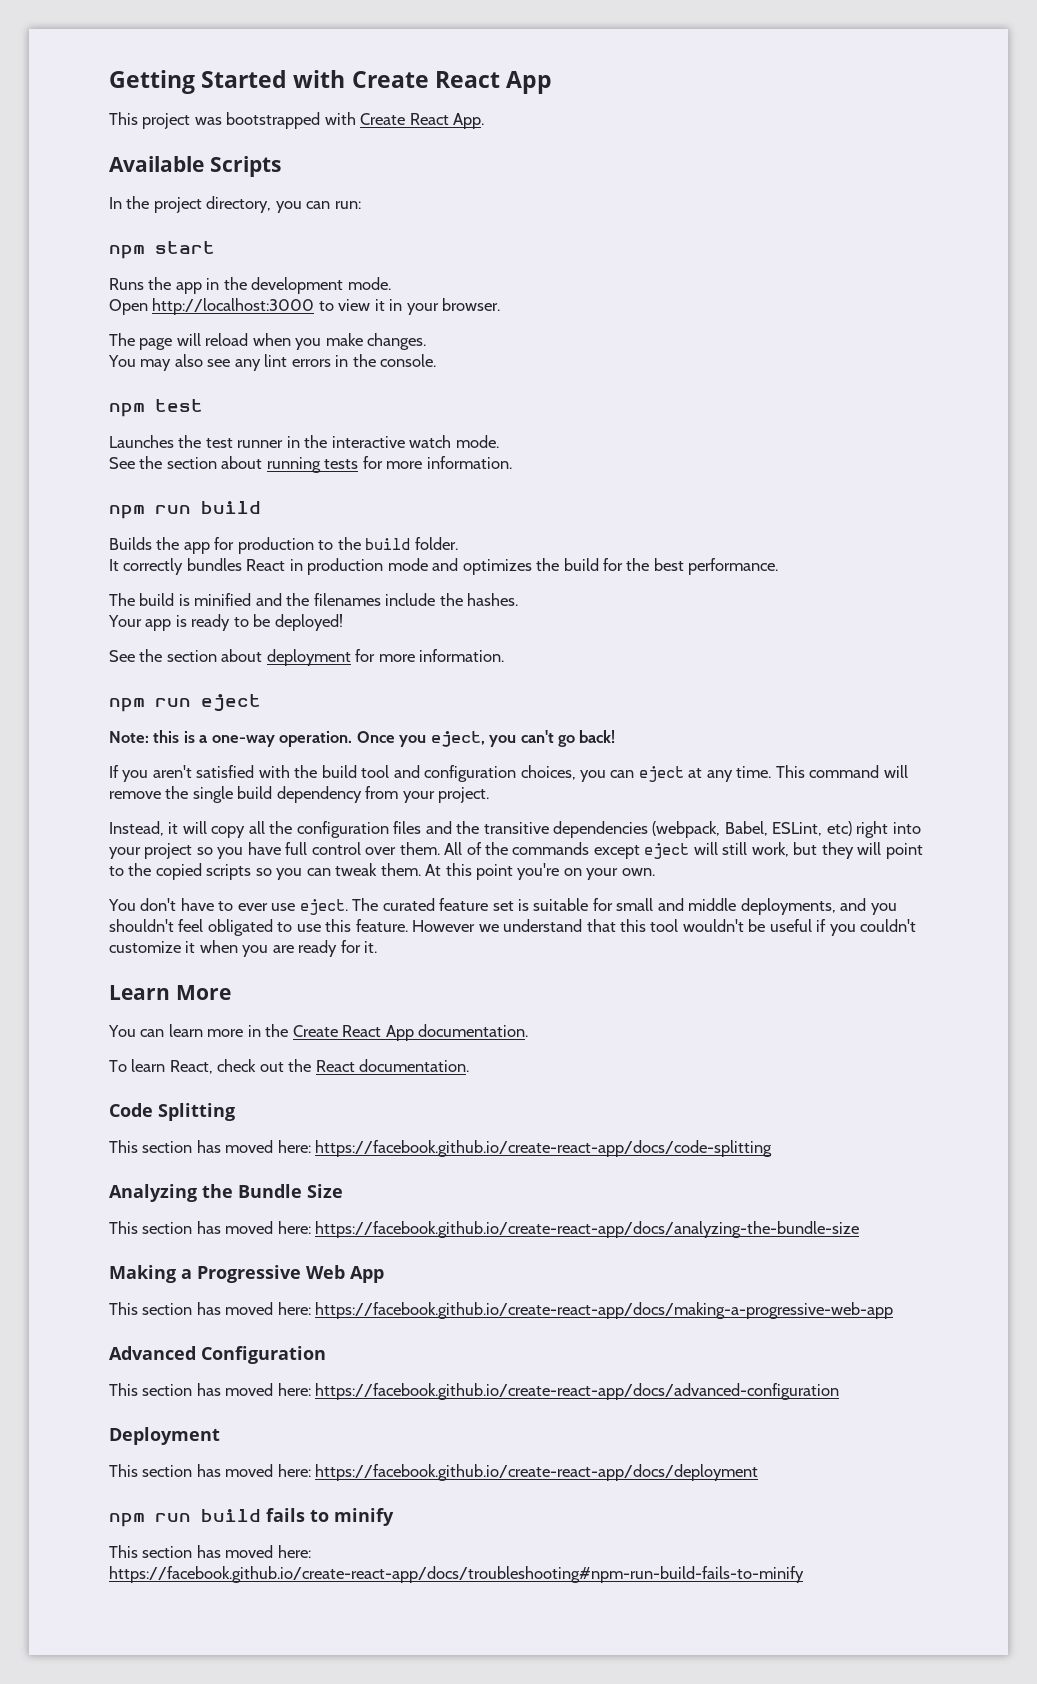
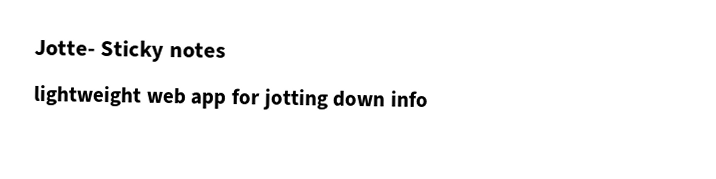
- Getting Started with Create React App
- This project was bootstrapped with Create React App.
- Available Scripts
- In the project directory, you can run:
- npm start
- Runs the app in the development mode.
- Open http://localhost:3000 to view it in your browser.
- The page will reload when you make changes.
- You may also see any lint errors in the console.
- npm test
- Launches the test runner in the interactive watch mode.
- See the section about running tests for more information.
- npm run build
- Builds the app for production to the build folder.
- It correctly bundles React in production mode and optimizes the build for the best performance.
- The build is minified and the filenames include the hashes.
- Your app is ready to be deployed!
- See the section about deployment for more information.
- npm run eject
- Note: this is a one-way operation. Once you eject, you can't go back!
- If you aren't satisfied with the build tool and configuration choices, you can eject at any time. This command will remove the single build dependency from your project.
- Instead, it will copy all the configuration files and the transitive dependencies (webpack, Babel, ESLint, etc) right into your project so you have full control over them. All of the commands except eject will still work, but they will point to the copied scripts so you can tweak them. At this point you're on your own.
- You don't have to ever use eject. The curated feature set is suitable for small and middle deployments, and you shouldn't feel obligated to use this feature. However we understand that this tool wouldn't be useful if you couldn't customize it when you are ready for it.
- Learn More
- You can learn more in the Create React App documentation.
- To learn React, check out the React documentation.
- Code Splitting
- This section has moved here: https://facebook.github.io/create-react-app/docs/code-splitting
- Analyzing the Bundle Size
- This section has moved here: https://facebook.github.io/create-react-app/docs/analyzing-the-bundle-size
- Making a Progressive Web App
- This section has moved here: https://facebook.github.io/create-react-app/docs/making-a-progressive-web-app
- Advanced Configuration
- This section has moved here: https://facebook.github.io/create-react-app/docs/advanced-configuration
- Deployment
- This section has moved here: https://facebook.github.io/create-react-app/docs/deployment
- npm run build fails to minify
- This section has moved here: https://facebook.github.io/create-react-app/docs/troubleshooting#npm-run-build-fails-to-minify
+ Jotte- Sticky notes
+ lightweight web app for jotting down info

